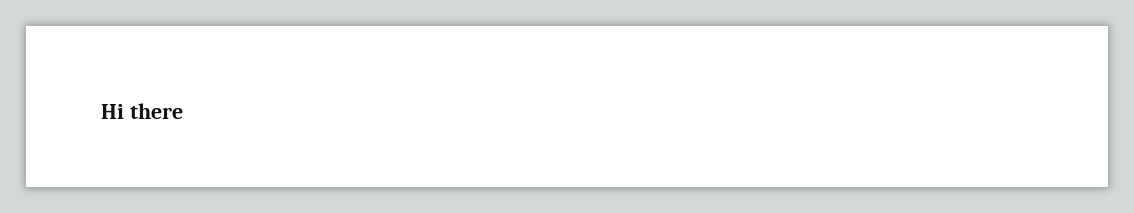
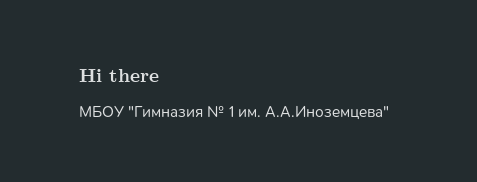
+ МБОУ "Гимназия № 1 им. А.А.Иноземцева"

